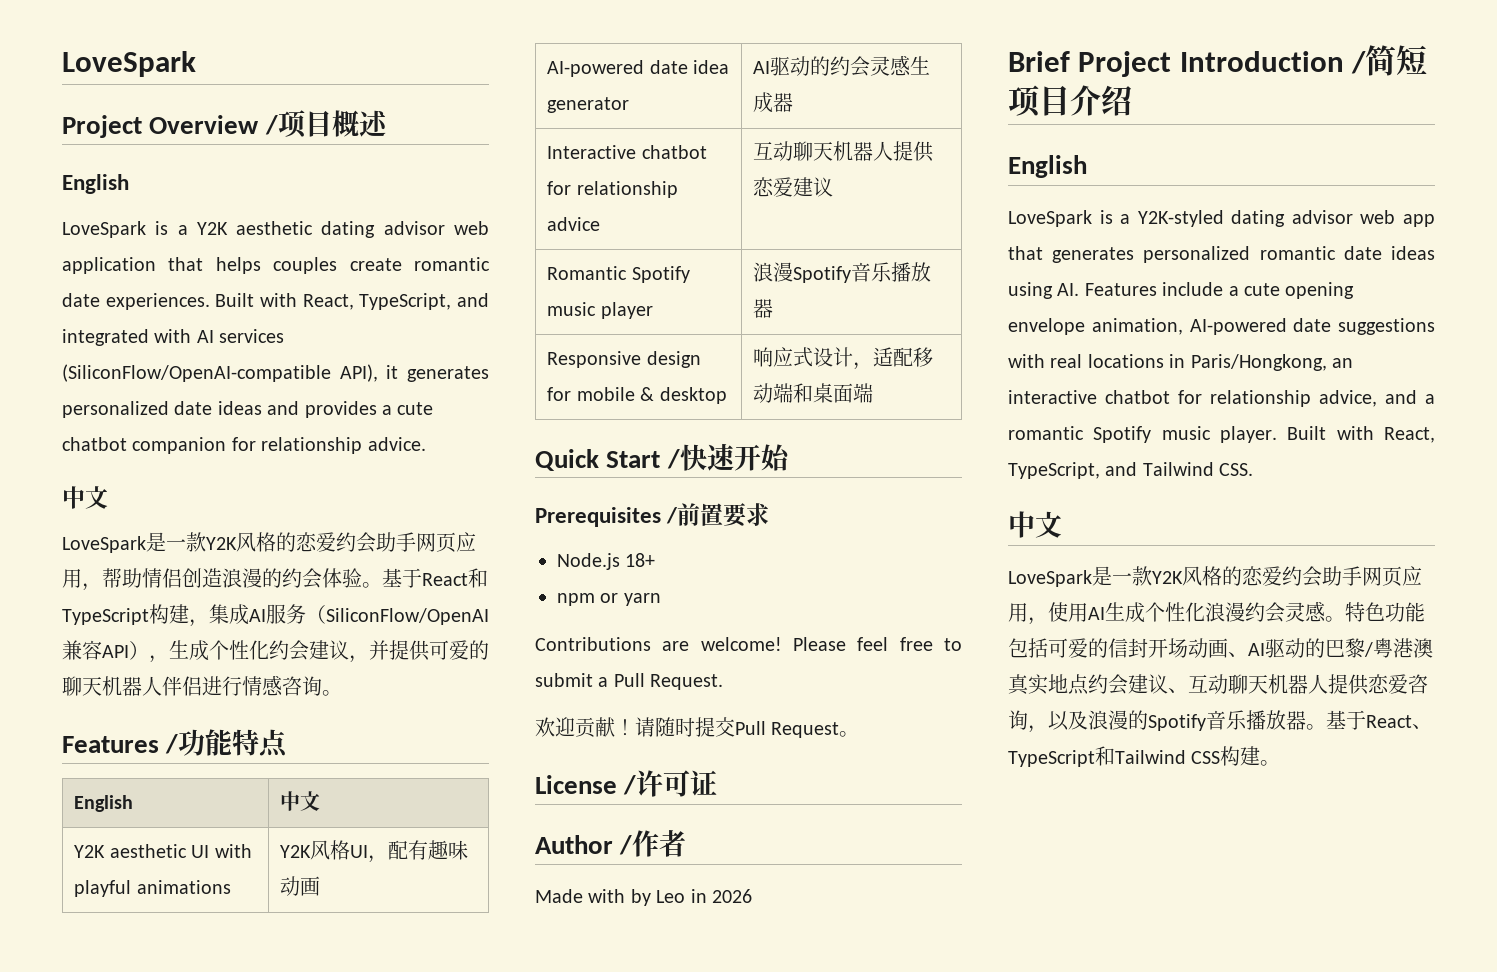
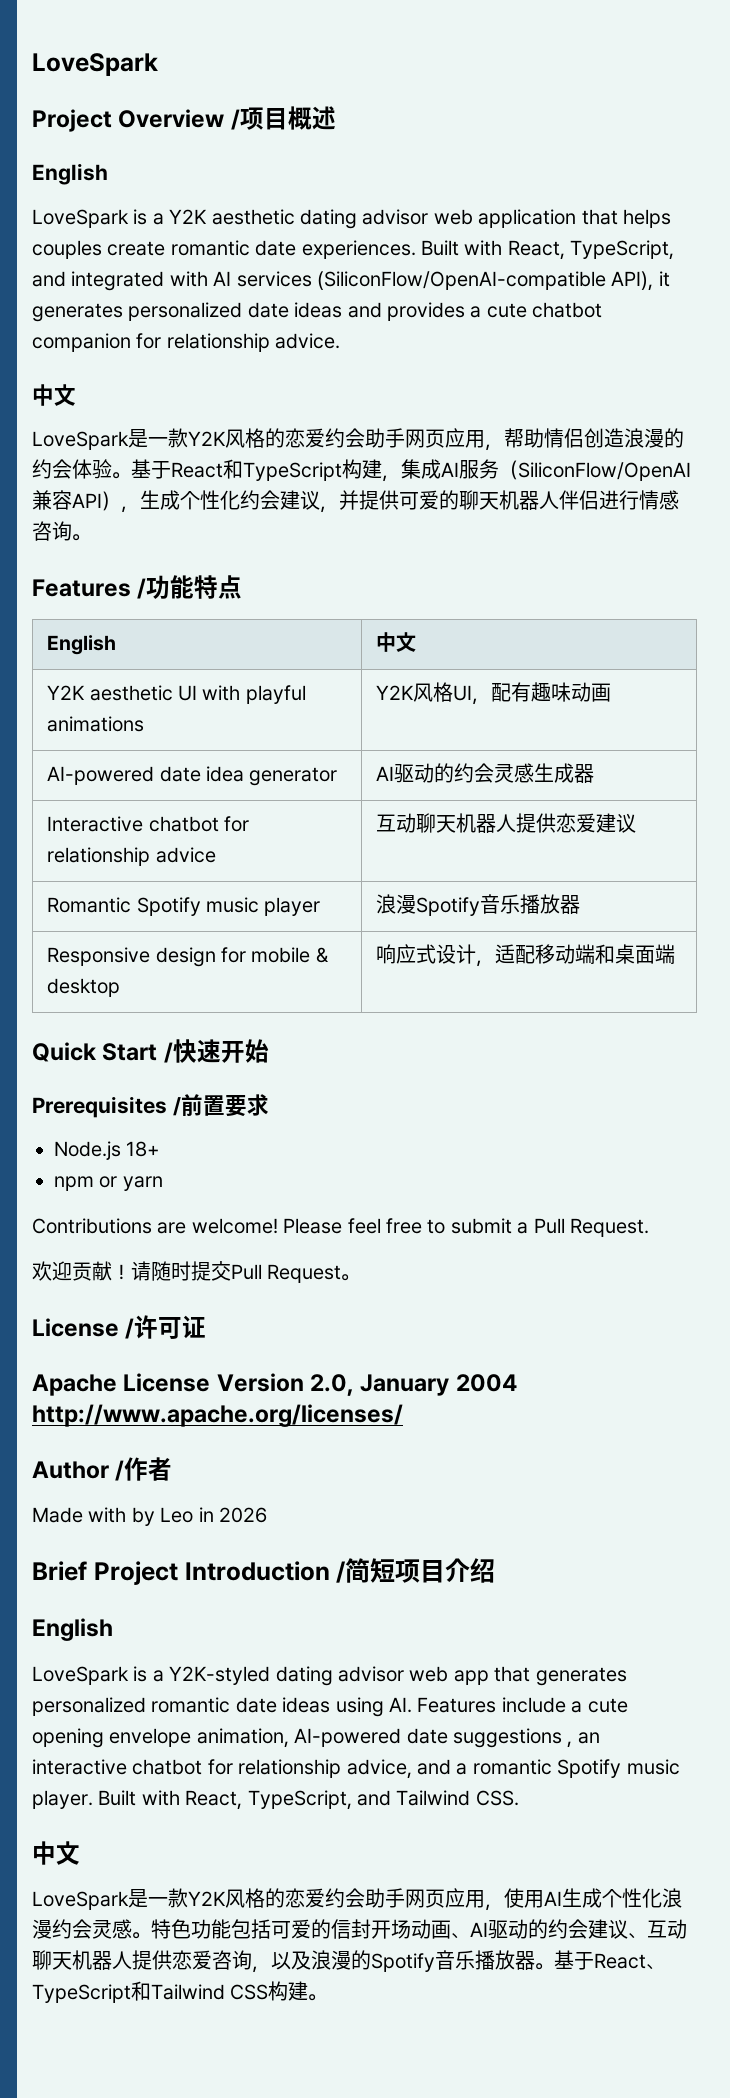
+ Apache License Version 2.0, January 2004 http://www.apache.org/licenses/
- LoveSpark is a Y2K-styled dating advisor web app that generates personalized romantic date ideas using AI. Features include a cute opening envelope animation, AI-powered date suggestions with real locations in Paris/Hongkong, an interactive chatbot for relationship advice, and a romantic Spotify music player.
+ LoveSpark is a Y2K-styled dating advisor web app that generates personalized romantic date ideas using AI. Features include a cute opening envelope animation, AI-powered date suggestions , an interactive chatbot for relationship advice, and a romantic Spotify music player.
- 特色功能包括可爱的信封开场动画、AI驱动的巴黎/粤港澳真实地点约会建议、互动聊天机器人提供恋爱咨询，以及浪漫的Spotify音乐播放器。
+ 特色功能包括可爱的信封开场动画、AI驱动的约会建议、互动聊天机器人提供恋爱咨询，以及浪漫的Spotify音乐播放器。

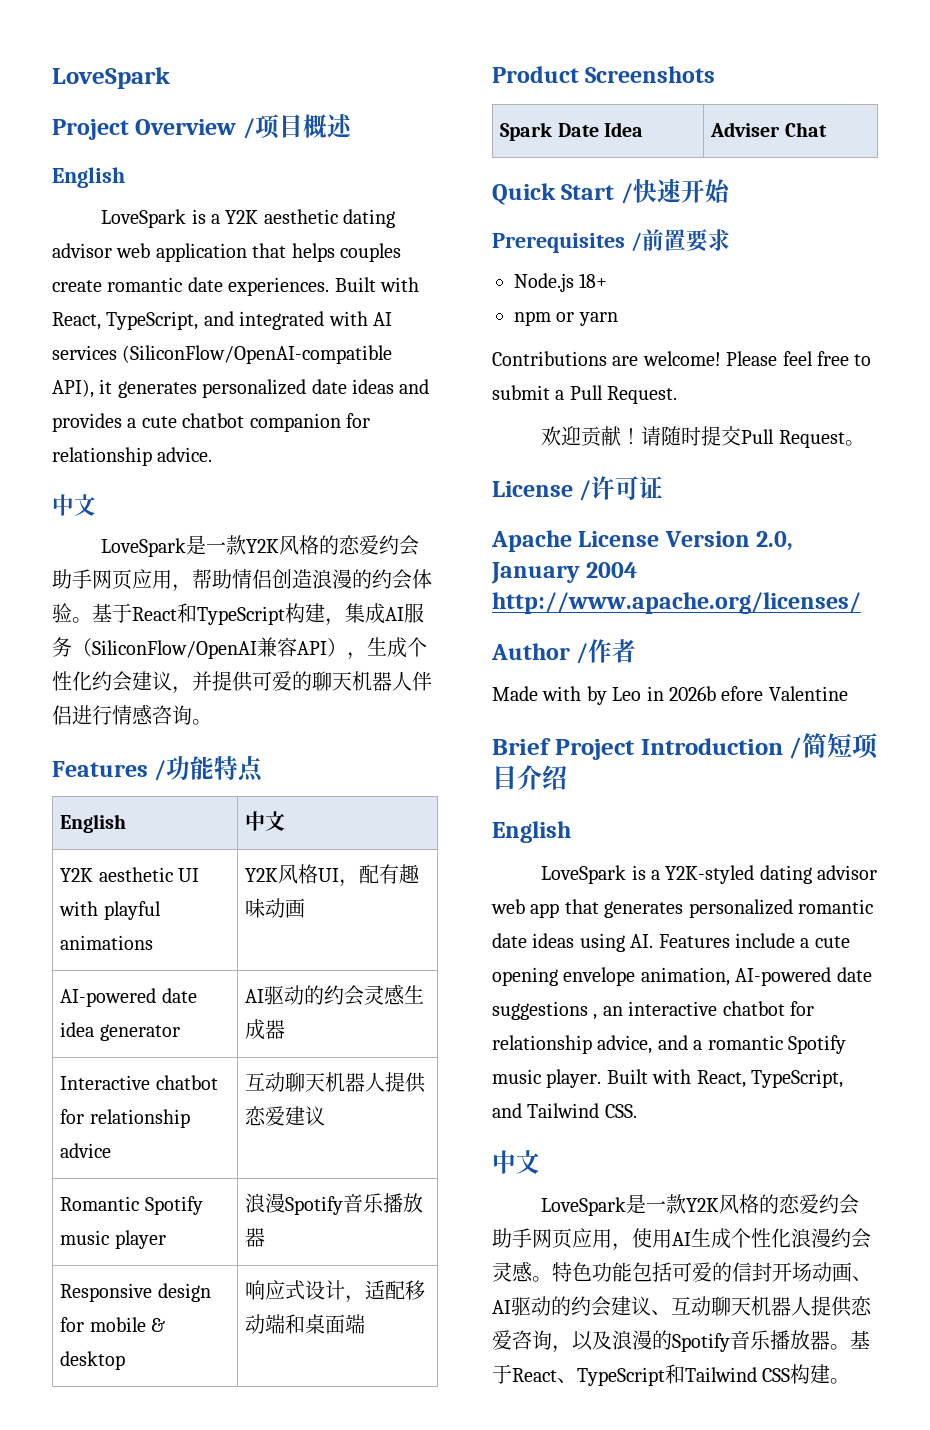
+ Product Screenshots
+ Spark Date Idea | Adviser Chat
- Made with by Leo in 2026
+ Made with by Leo in 2026b efore Valentine

